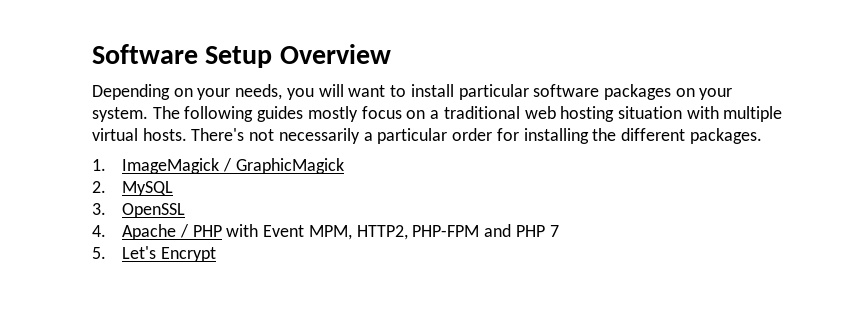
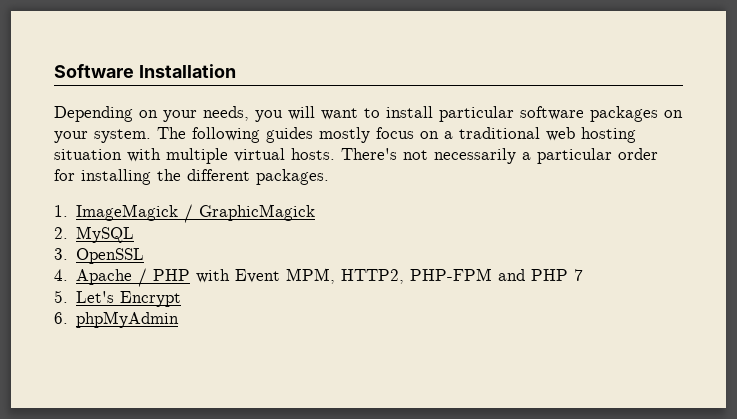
- Software Setup Overview
+ Software Installation
+ 6. phpMyAdmin

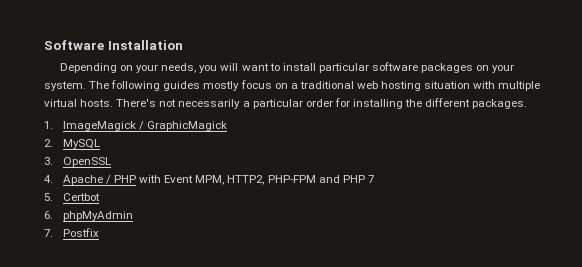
- 5. Let's Encrypt
+ 5. Certbot
+ 7. Postfix

